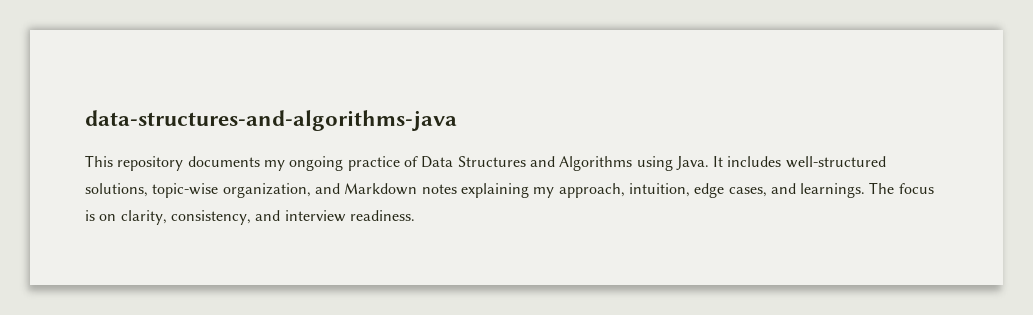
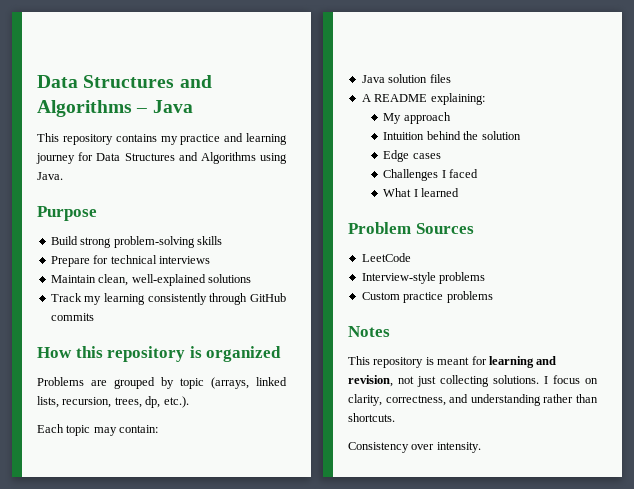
- data-structures-and-algorithms-java
- This repository documents my ongoing practice of Data Structures and Algorithms using Java. It includes well-structured solutions, topic-wise organization, and Markdown notes explaining my approach, intuition, edge cases, and learnings. The focus is on clarity, consistency, and interview readiness.
+ Data Structures and Algorithms – Java
+ This repository contains my practice and learning journey for Data Structures and Algorithms using Java.
+ Purpose
+ Build strong problem-solving skills
+ Prepare for technical interviews
+ Maintain clean, well-explained solutions
+ Track my learning consistently through GitHub commits
+ How this repository is organized
+ Problems are grouped by topic (arrays, linked lists, recursion, trees, dp, etc.).
+ Each topic may contain:
+ Java solution files
+ A README explaining:
+ My approach
+ Intuition behind the solution
+ Edge cases
+ Challenges I faced
+ What I learned
+ Problem Sources
+ LeetCode
+ Interview-style problems
+ Custom practice problems
+ Notes
+ This repository is meant for learning and revision, not just collecting solutions. I focus on clarity, correctness, and understanding rather than shortcuts.
+ Consistency over intensity.

